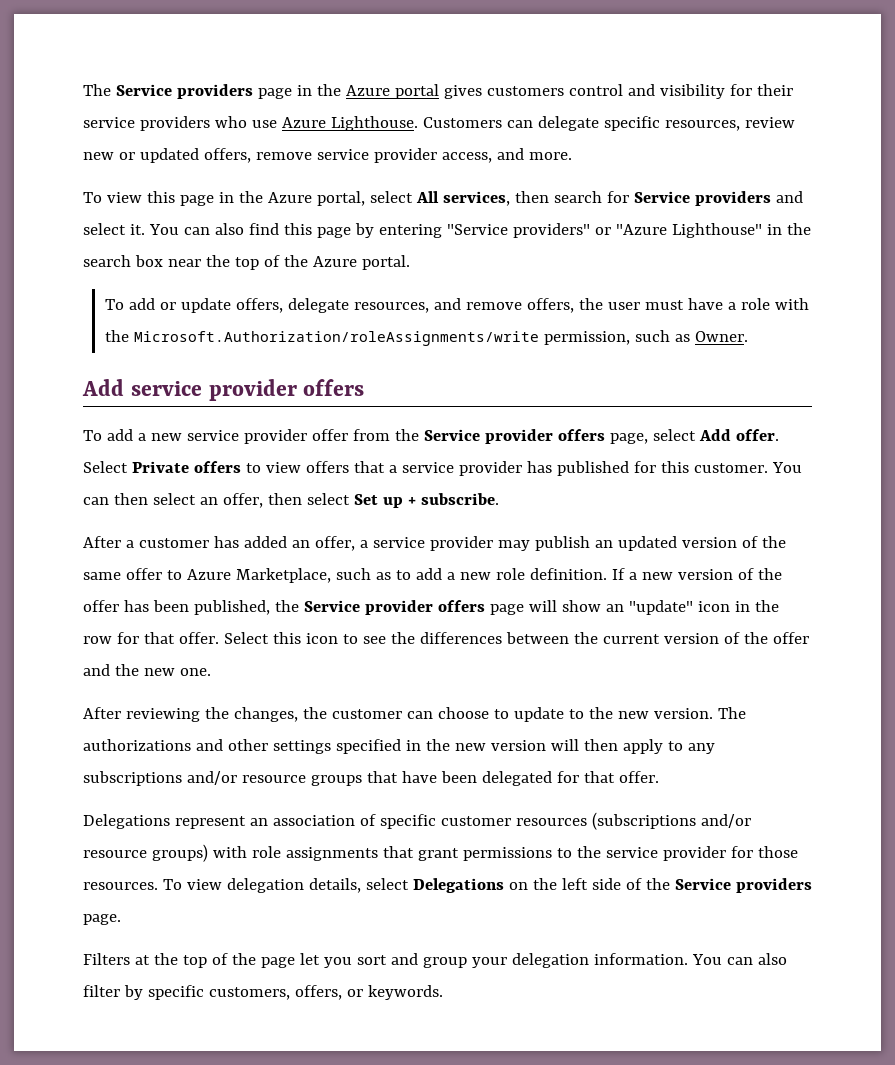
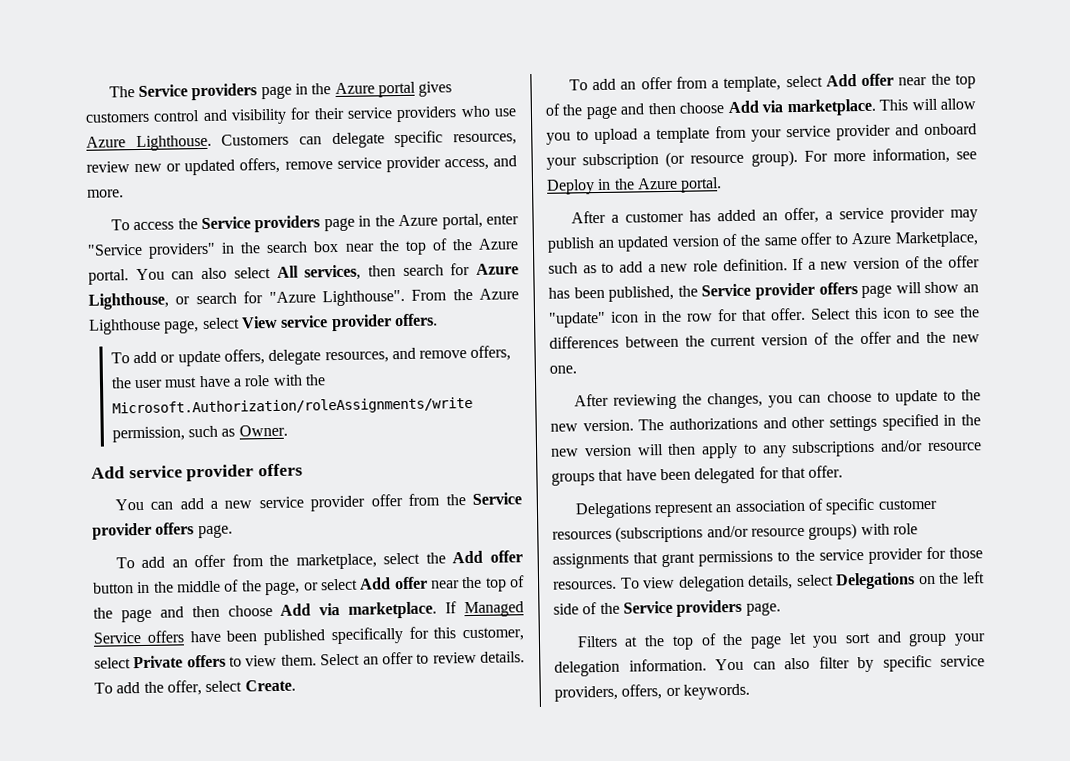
- To view this page in the Azure portal, select All services, then search for Service providers and select it. You can also find this page by entering "Service providers" or "Azure Lighthouse" in the search box near the top of the Azure portal.
+ To access the Service providers page in the Azure portal, enter "Service providers" in the search box near the top of the Azure portal. You can also select All services, then search for Azure Lighthouse, or search for "Azure Lighthouse". From the Azure Lighthouse page, select View service provider offers.
- To add a new service provider offer from the Service provider offers page, select Add offer. Select Private offers to view offers that a service provider has published for this customer. You can then select an offer, then select Set up + subscribe.
+ You can add a new service provider offer from the Service provider offers page.
+ To add an offer from the marketplace, select the Add offer button in the middle of the page, or select Add offer near the top of the page and then choose Add via marketplace. If Managed Service offers have been published specifically for this customer, select Private offers to view them. Select an offer to review details. To add the offer, select Create.
+ To add an offer from a template, select Add offer near the top of the page and then choose Add via marketplace. This will allow you to upload a template from your service provider and onboard your subscription (or resource group). For more information, see Deploy in the Azure portal.
- After reviewing the changes, the customer can choose to update to the new version.
+ After reviewing the changes, you can choose to update to the new version.
- You can also filter by specific customers, offers, or keywords.
+ You can also filter by specific service providers, offers, or keywords.

